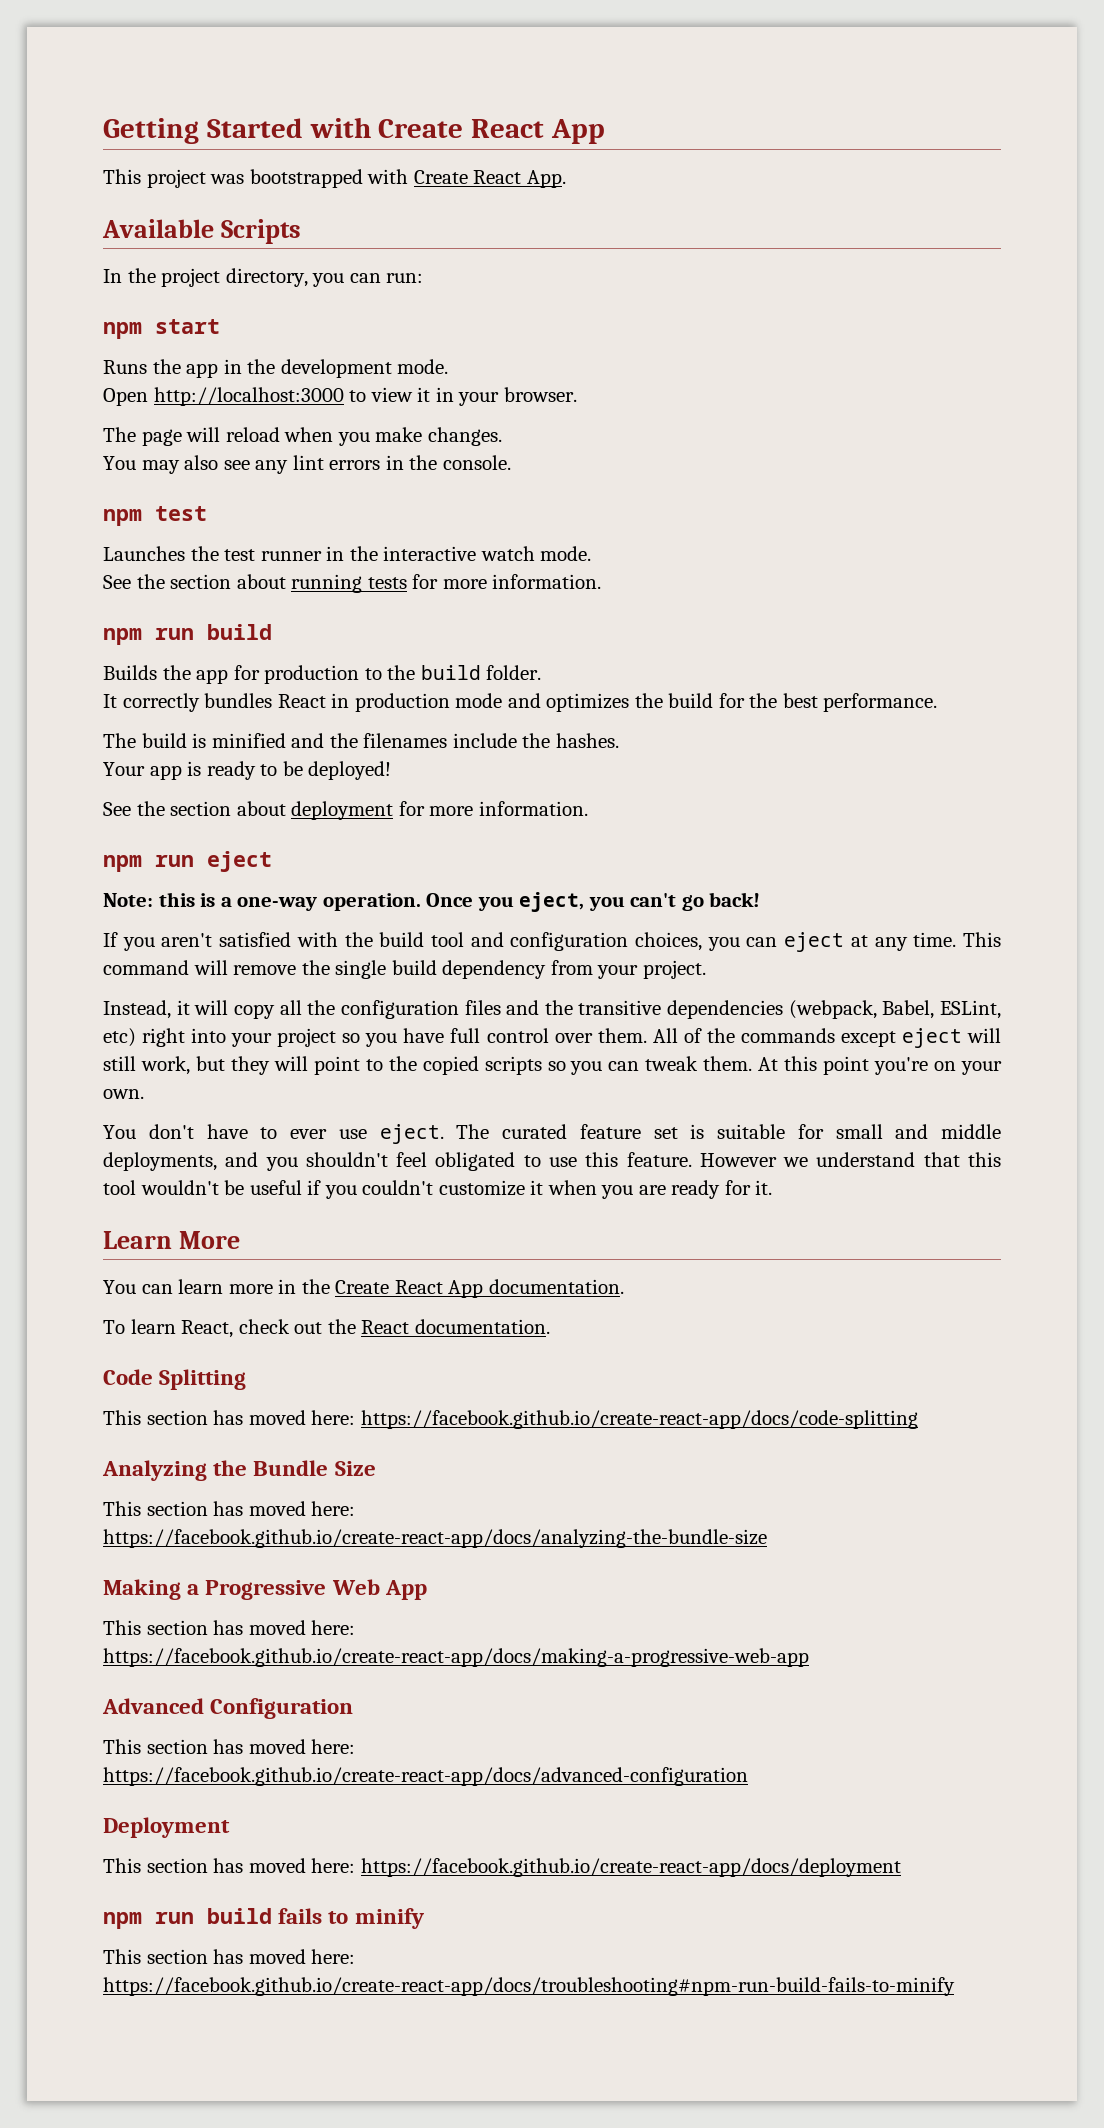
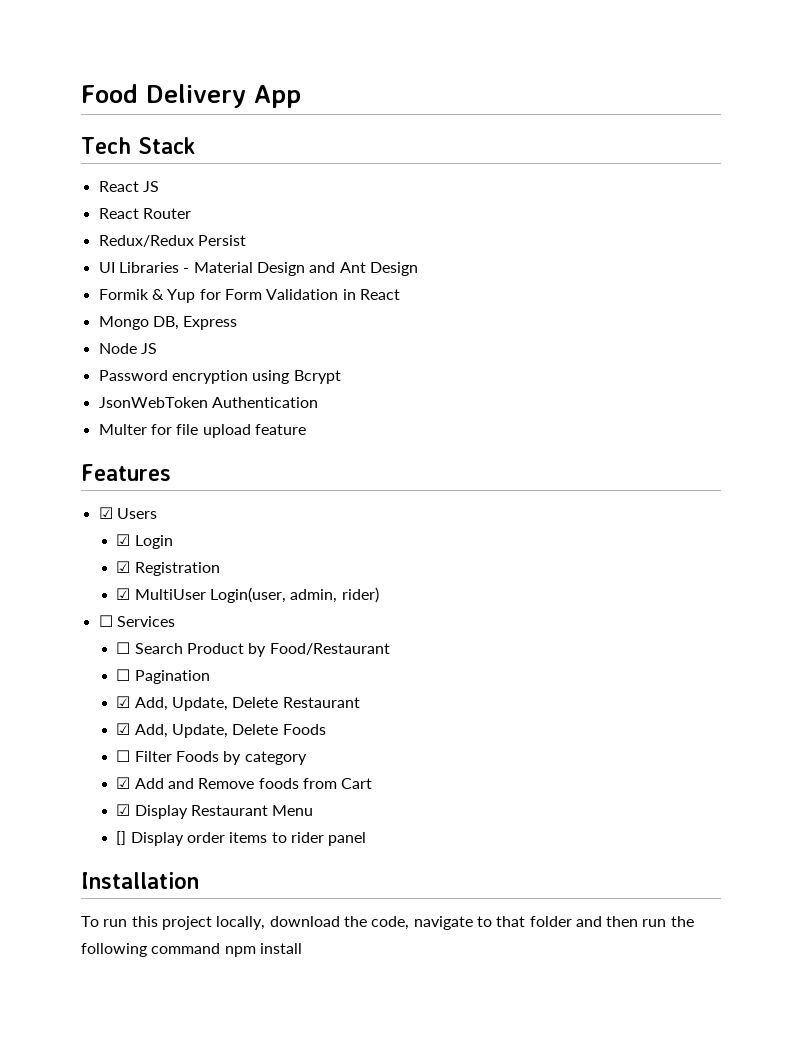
- Getting Started with Create React App
- This project was bootstrapped with Create React App.
- Available Scripts
- In the project directory, you can run:
- npm start
- Runs the app in the development mode.
- Open http://localhost:3000 to view it in your browser.
- The page will reload when you make changes.
- You may also see any lint errors in the console.
- npm test
- Launches the test runner in the interactive watch mode.
- See the section about running tests for more information.
- npm run build
- Builds the app for production to the build folder.
- It correctly bundles React in production mode and optimizes the build for the best performance.
- The build is minified and the filenames include the hashes.
- Your app is ready to be deployed!
- See the section about deployment for more information.
- npm run eject
- Note: this is a one-way operation. Once you eject, you can't go back!
- If you aren't satisfied with the build tool and configuration choices, you can eject at any time. This command will remove the single build dependency from your project.
- Instead, it will copy all the configuration files and the transitive dependencies (webpack, Babel, ESLint, etc) right into your project so you have full control over them. All of the commands except eject will still work, but they will point to the copied scripts so you can tweak them. At this point you're on your own.
- You don't have to ever use eject. The curated feature set is suitable for small and middle deployments, and you shouldn't feel obligated to use this feature. However we understand that this tool wouldn't be useful if you couldn't customize it when you are ready for it.
- Learn More
- You can learn more in the Create React App documentation.
- To learn React, check out the React documentation.
- Code Splitting
- This section has moved here: https://facebook.github.io/create-react-app/docs/code-splitting
- Analyzing the Bundle Size
- This section has moved here: https://facebook.github.io/create-react-app/docs/analyzing-the-bundle-size
- Making a Progressive Web App
- This section has moved here: https://facebook.github.io/create-react-app/docs/making-a-progressive-web-app
- Advanced Configuration
- This section has moved here: https://facebook.github.io/create-react-app/docs/advanced-configuration
- Deployment
- This section has moved here: https://facebook.github.io/create-react-app/docs/deployment
- npm run build fails to minify
- This section has moved here: https://facebook.github.io/create-react-app/docs/troubleshooting#npm-run-build-fails-to-minify
+ Food Delivery App
+ Tech Stack
+ React JS
+ React Router
+ Redux/Redux Persist
+ UI Libraries - Material Design and Ant Design
+ Formik & Yup for Form Validation in React
+ Mongo DB, Express
+ Node JS
+ Password encryption using Bcrypt
+ JsonWebToken Authentication
+ Multer for file upload feature
+ Features
+ ☑ Users
+ ☑ Login
+ ☑ Registration
+ ☑ MultiUser Login(user, admin, rider)
+ ☐ Services
+ ☐ Search Product by Food/Restaurant
+ ☐ Pagination
+ ☑ Add, Update, Delete Restaurant
+ ☑ Add, Update, Delete Foods
+ ☐ Filter Foods by category
+ ☑ Add and Remove foods from Cart
+ ☑ Display Restaurant Menu
+ [] Display order items to rider panel
+ Installation
+ To run this project locally, download the code, navigate to that folder and then run the following command npm install

